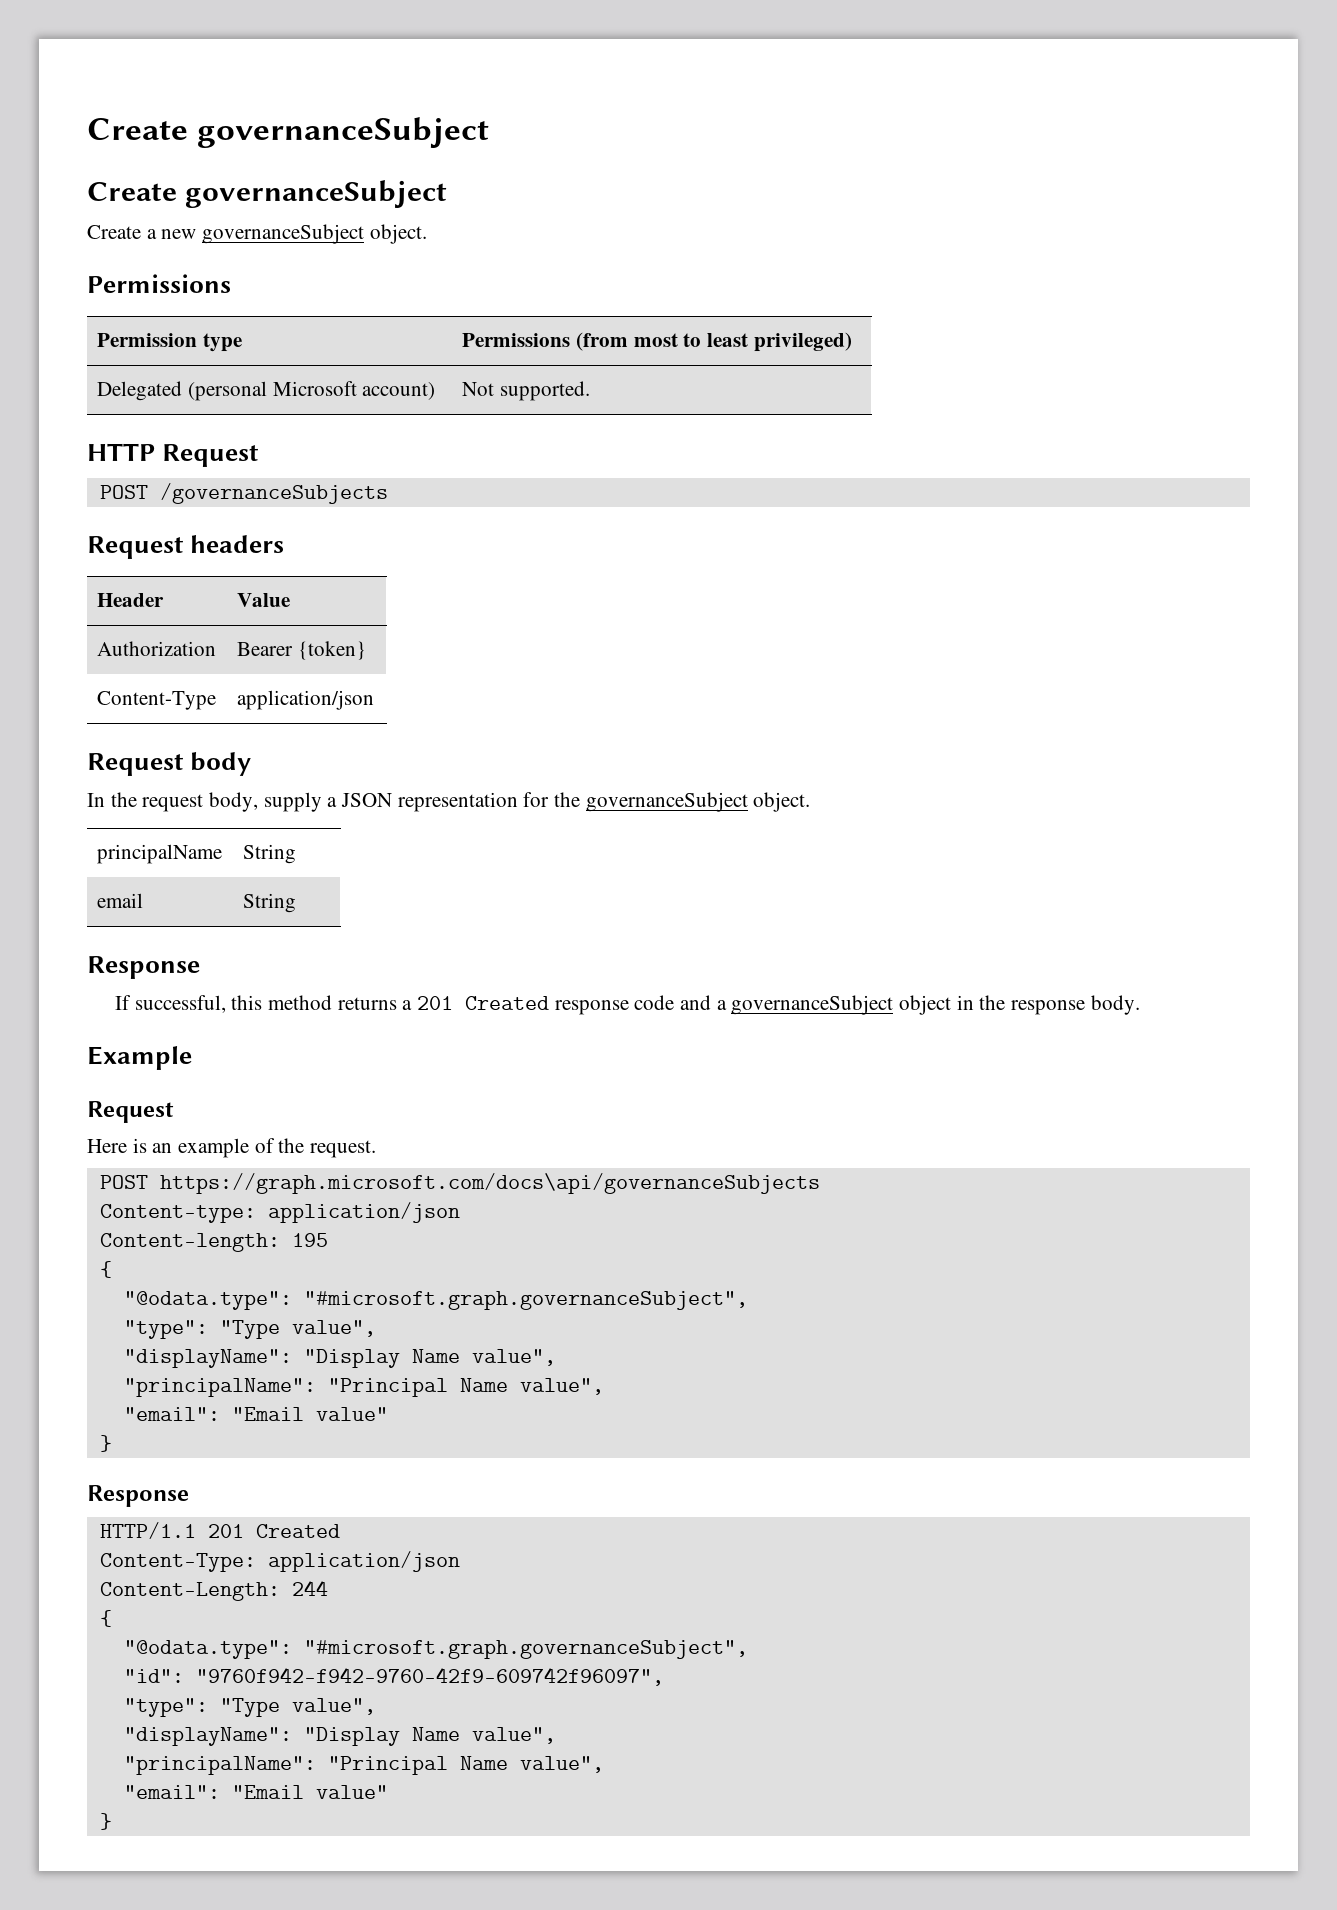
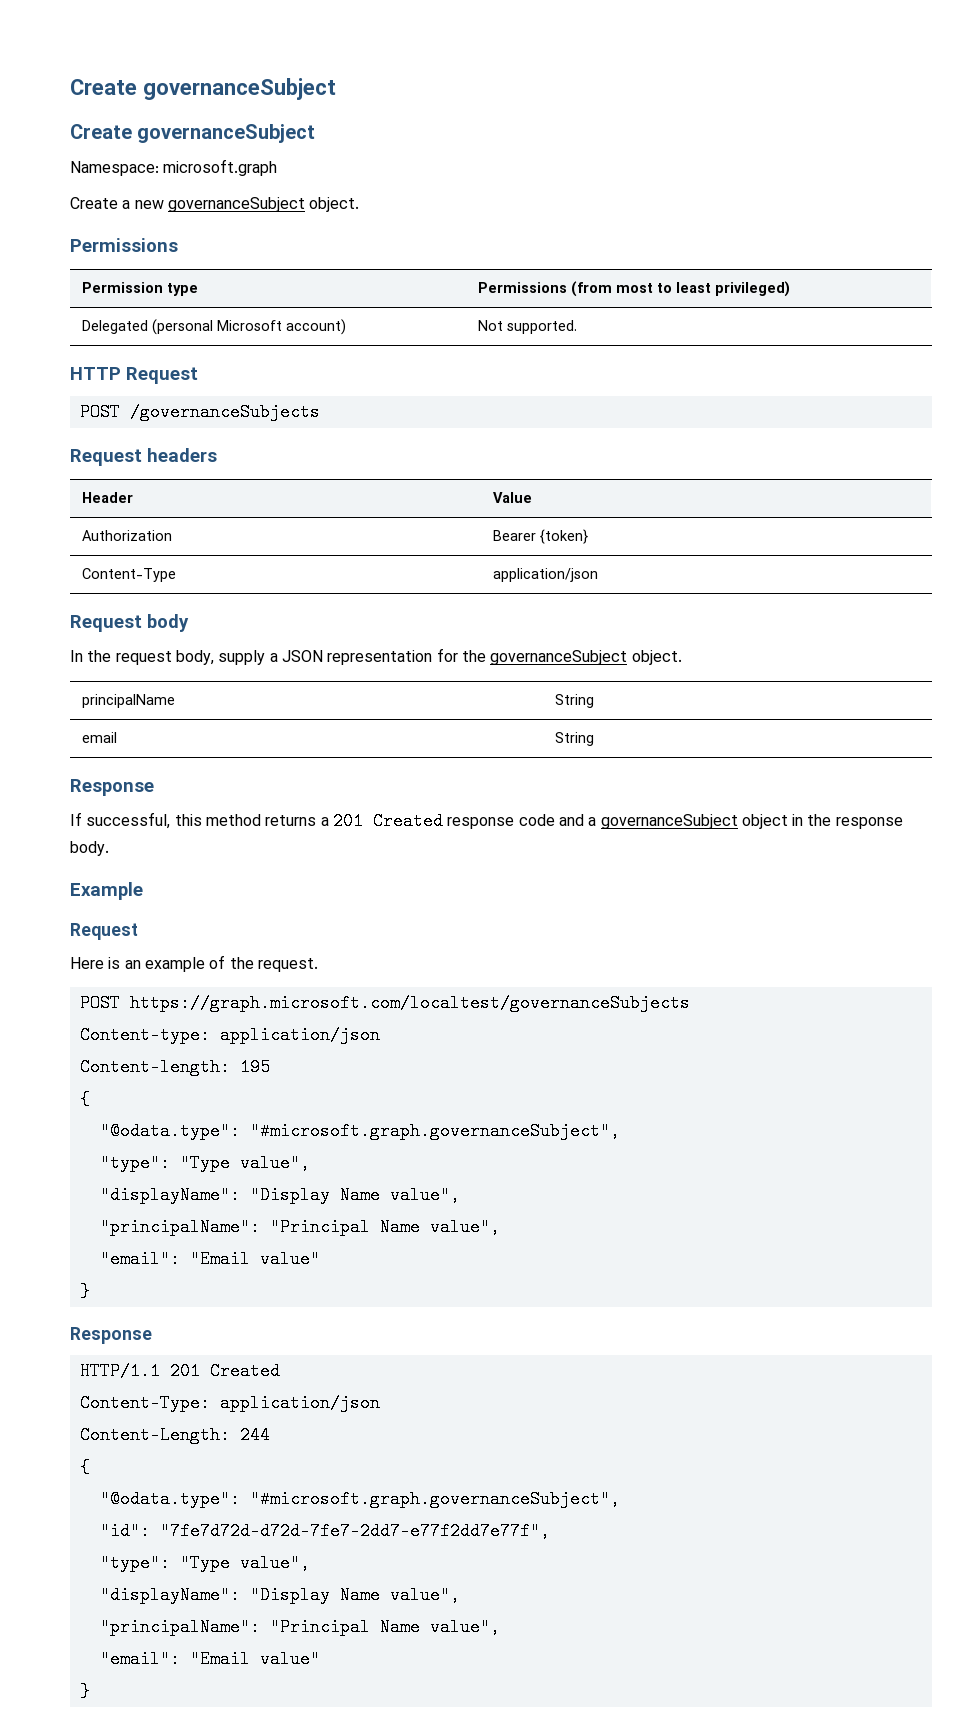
+ Namespace: microsoft.graph
- POST https://graph.microsoft.com/docs\api/governanceSubjects
+ POST https://graph.microsoft.com/localtest/governanceSubjects
- "id": "9760f942-f942-9760-42f9-609742f96097",
+ "id": "7fe7d72d-d72d-7fe7-2dd7-e77f2dd7e77f",

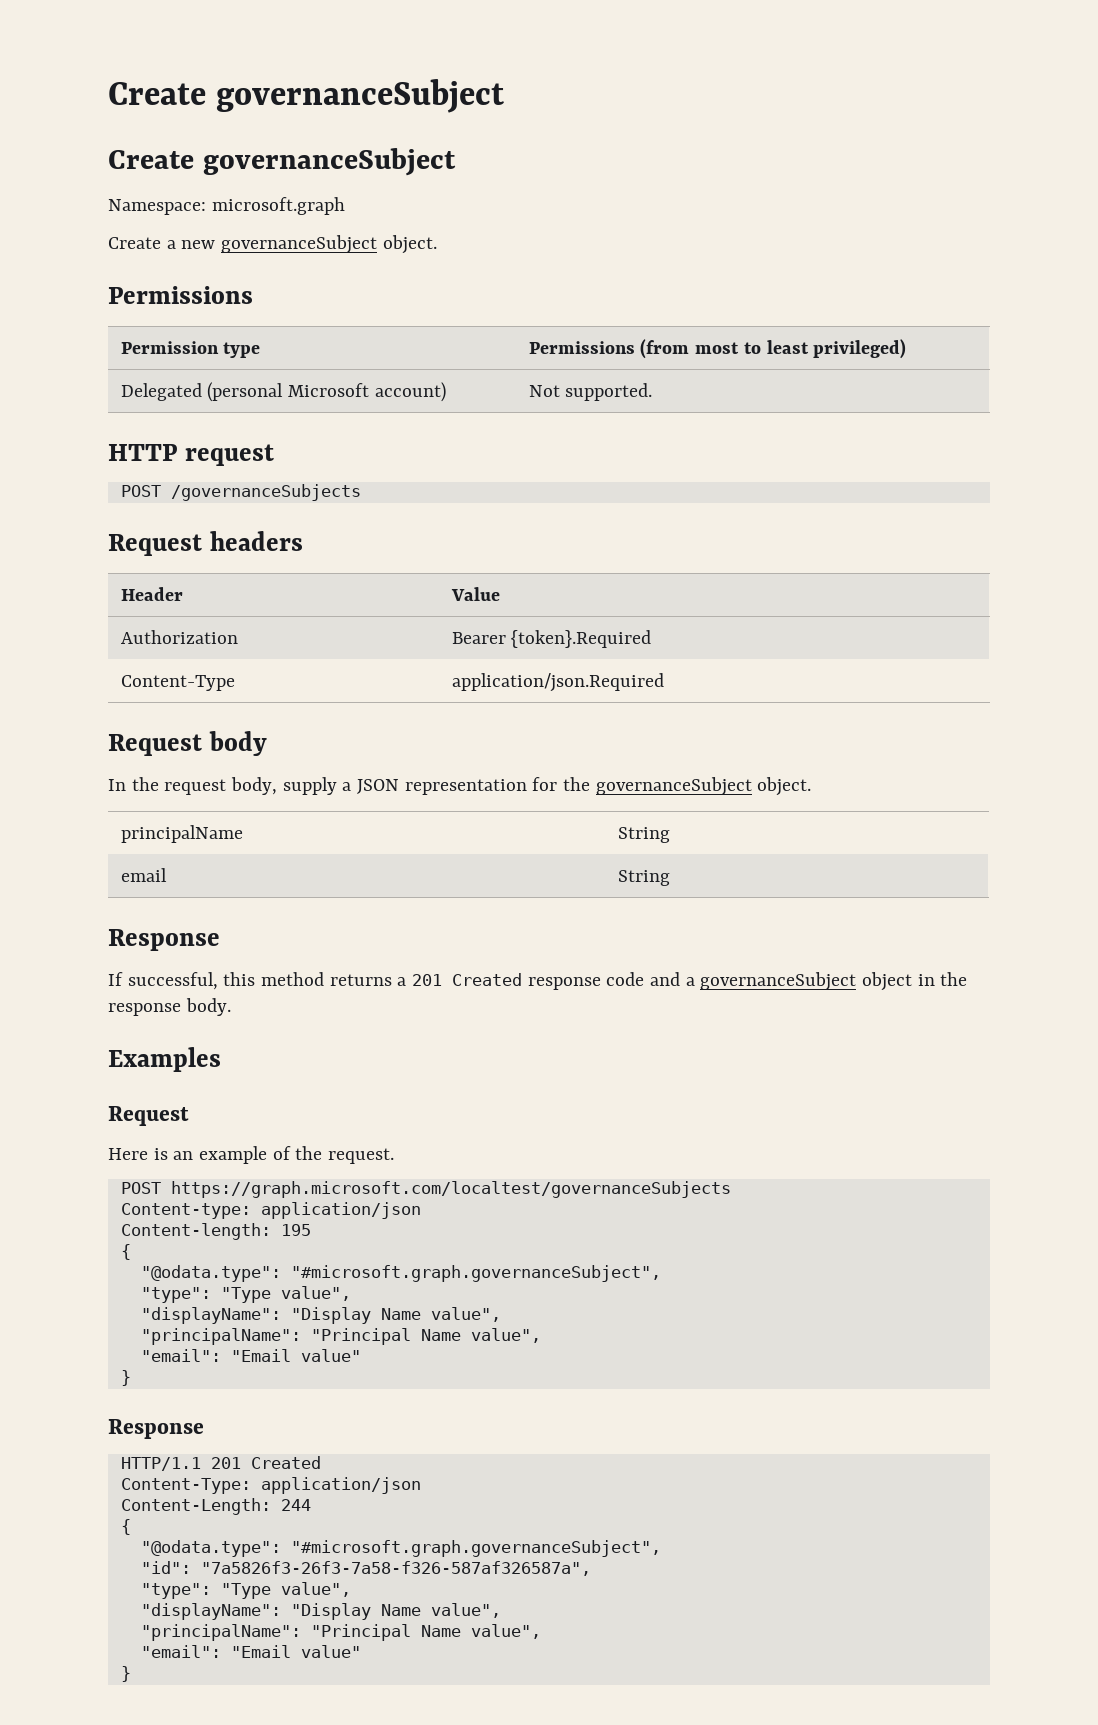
- HTTP Request
+ HTTP request
- Authorization | Bearer {token}
+ Authorization | Bearer {token}.Required
- Content-Type | application/json
+ Content-Type | application/json.Required
- Example
+ Examples
- "id": "7fe7d72d-d72d-7fe7-2dd7-e77f2dd7e77f",
+ "id": "7a5826f3-26f3-7a58-f326-587af326587a",

